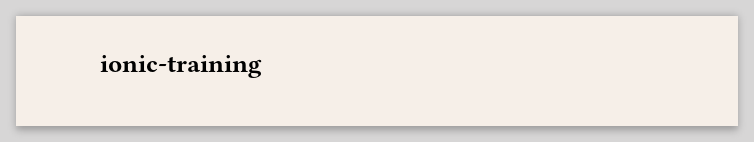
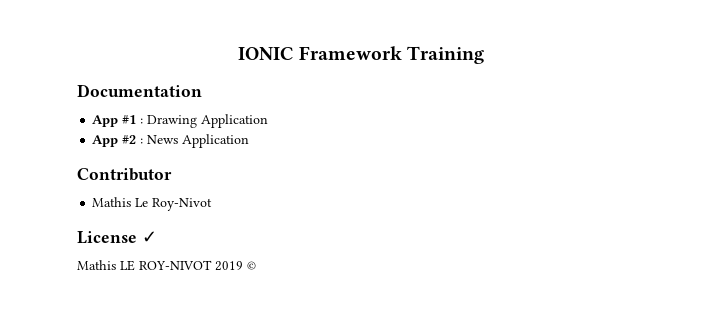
- ionic-training
+ IONIC Framework Training
+ Documentation
+ App #1 : Drawing Application
+ App #2 : News Application
+ Contributor
+ Mathis Le Roy-Nivot
+ License ✓
+ Mathis LE ROY-NIVOT 2019 ©

